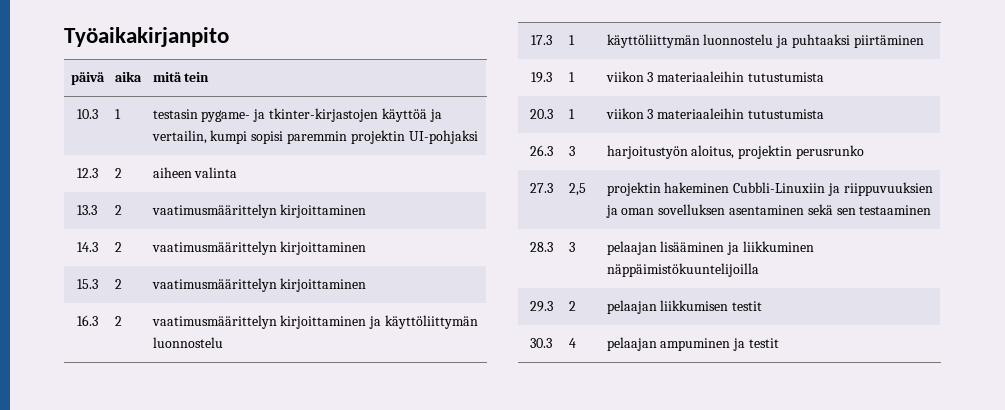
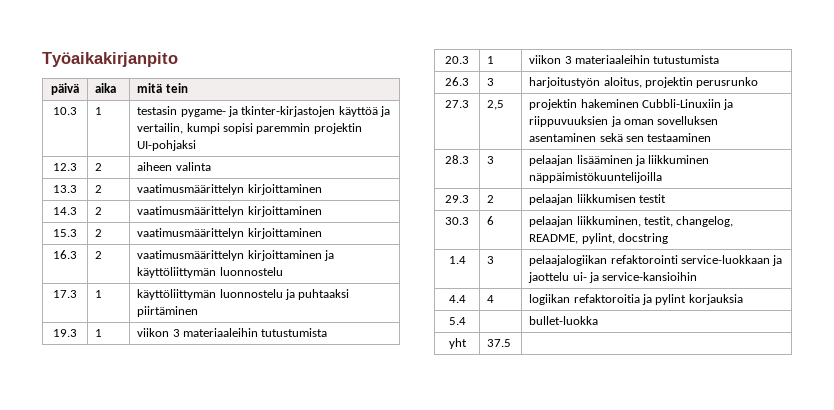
- 30.3 | 4 | pelaajan ampuminen ja testit
+ 30.3 | 6 | pelaajan liikkuminen, testit, changelog, README, pylint, docstring
+ 1.4 | 3 | pelaajalogiikan refaktorointi service-luokkaan ja jaottelu ui- ja service-kansioihin
+ 4.4 | 4 | logiikan refaktoroitia ja pylint korjauksia
+ 5.4 | | bullet-luokka
+ yht | 37.5 |

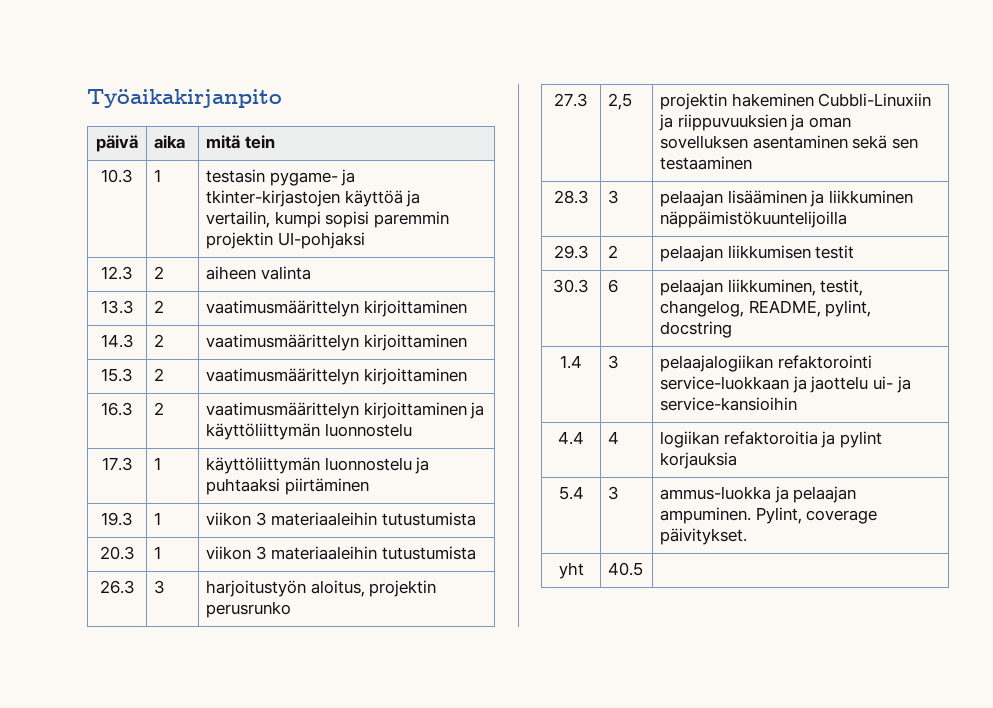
- 5.4 | | bullet-luokka
+ 5.4 | 3 | ammus-luokka ja pelaajan ampuminen. Pylint, coverage päivitykset.
- yht | 37.5 |
+ yht | 40.5 |

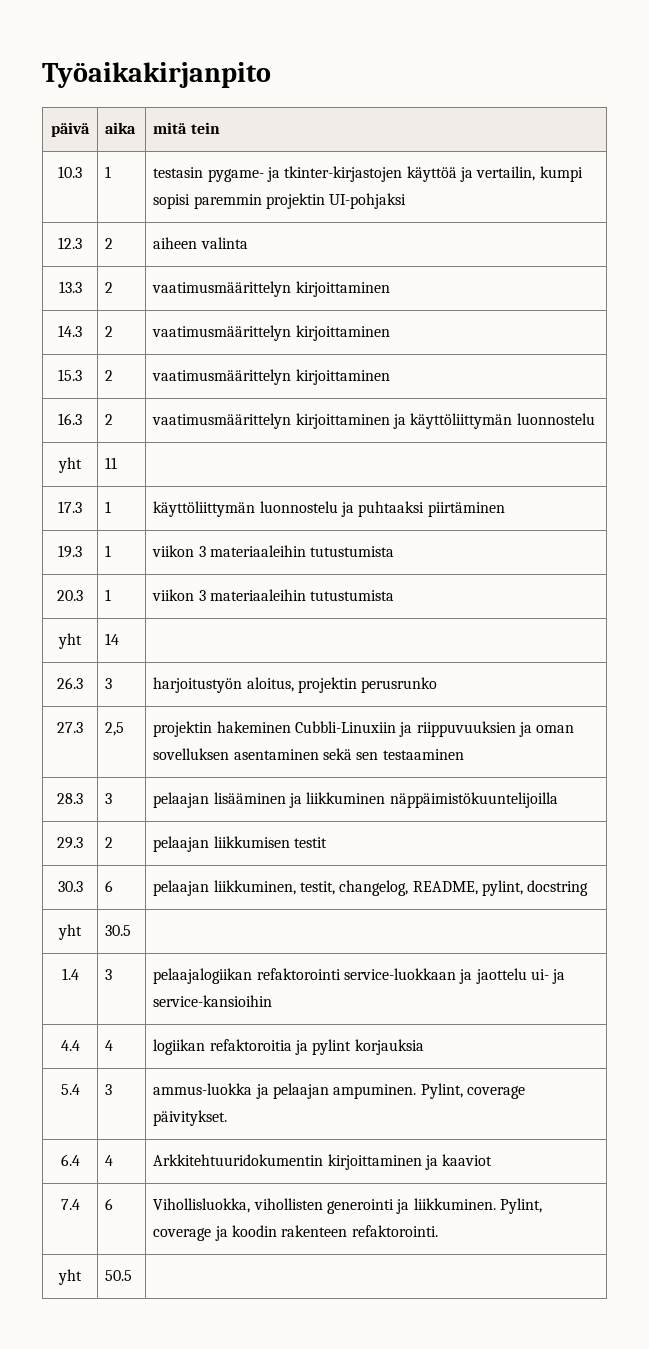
+ yht | 11 |
+ yht | 14 |
+ yht | 30.5 |
- yht | 40.5 |
+ 6.4 | 4 | Arkkitehtuuridokumentin kirjoittaminen ja kaaviot
+ 7.4 | 6 | Vihollisluokka, vihollisten generointi ja liikkuminen. Pylint, coverage ja koodin rakenteen refaktorointi.
+ yht | 50.5 |

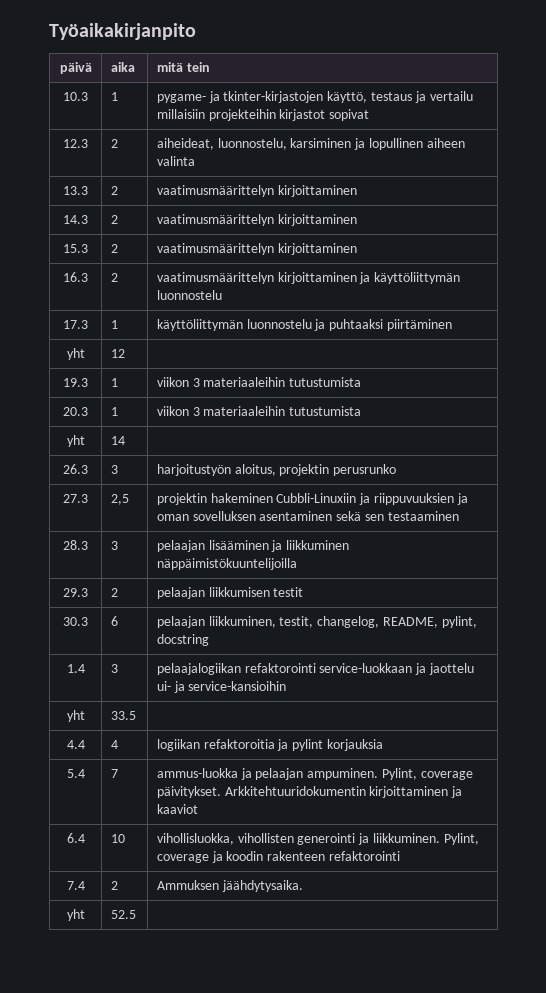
- 10.3 | 1 | testasin pygame- ja tkinter-kirjastojen käyttöä ja vertailin, kumpi sopisi paremmin projektin UI-pohjaksi
- 12.3 | 2 | aiheen valinta
+ 10.3 | 1 | pygame- ja tkinter-kirjastojen käyttö, testaus ja vertailu millaisiin projekteihin kirjastot sopivat
+ 12.3 | 2 | aiheideat, luonnostelu, karsiminen ja lopullinen aiheen valinta
- yht | 11 |
+ yht | 12 |
- yht | 30.5 |
+ yht | 33.5 |
- 5.4 | 3 | ammus-luokka ja pelaajan ampuminen. Pylint, coverage päivitykset.
- 6.4 | 4 | Arkkitehtuuridokumentin kirjoittaminen ja kaaviot
+ 5.4 | 7 | ammus-luokka ja pelaajan ampuminen. Pylint, coverage päivitykset. Arkkitehtuuridokumentin kirjoittaminen ja kaaviot
- 7.4 | 6 | Vihollisluokka, vihollisten generointi ja liikkuminen. Pylint, coverage ja koodin rakenteen refaktorointi.
- yht | 50.5 |
+ 6.4 | 10 | vihollisluokka, vihollisten generointi ja liikkuminen. Pylint, coverage ja koodin rakenteen refaktorointi
+ 7.4 | 2 | Ammuksen jäähdytysaika.
+ yht | 52.5 |

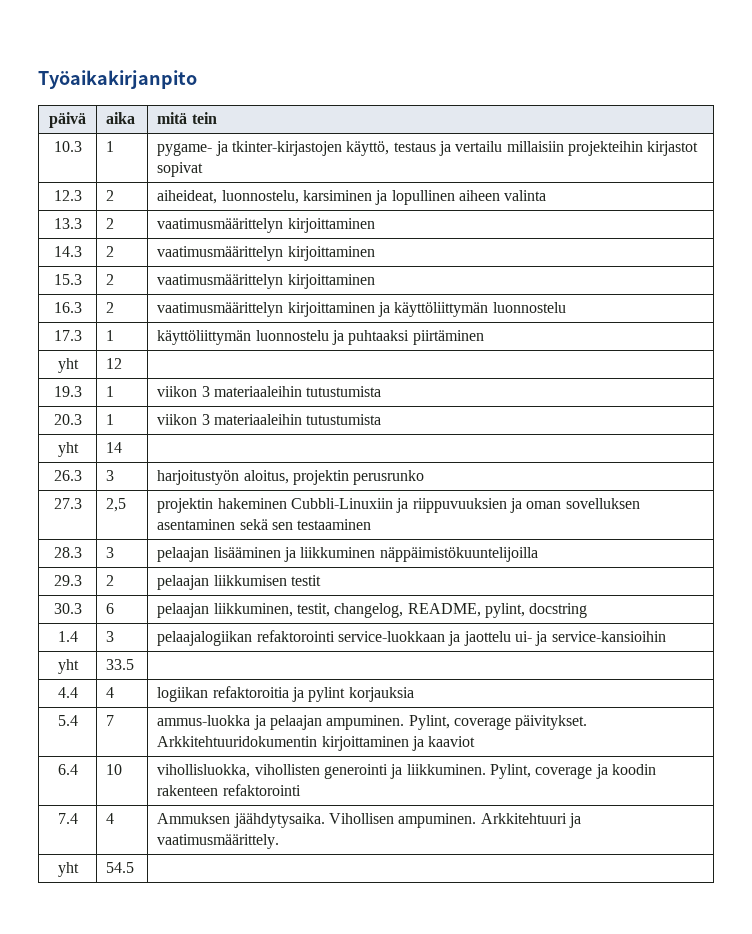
- 7.4 | 2 | Ammuksen jäähdytysaika.
- yht | 52.5 |
+ 7.4 | 4 | Ammuksen jäähdytysaika. Vihollisen ampuminen. Arkkitehtuuri ja vaatimusmäärittely.
+ yht | 54.5 |

